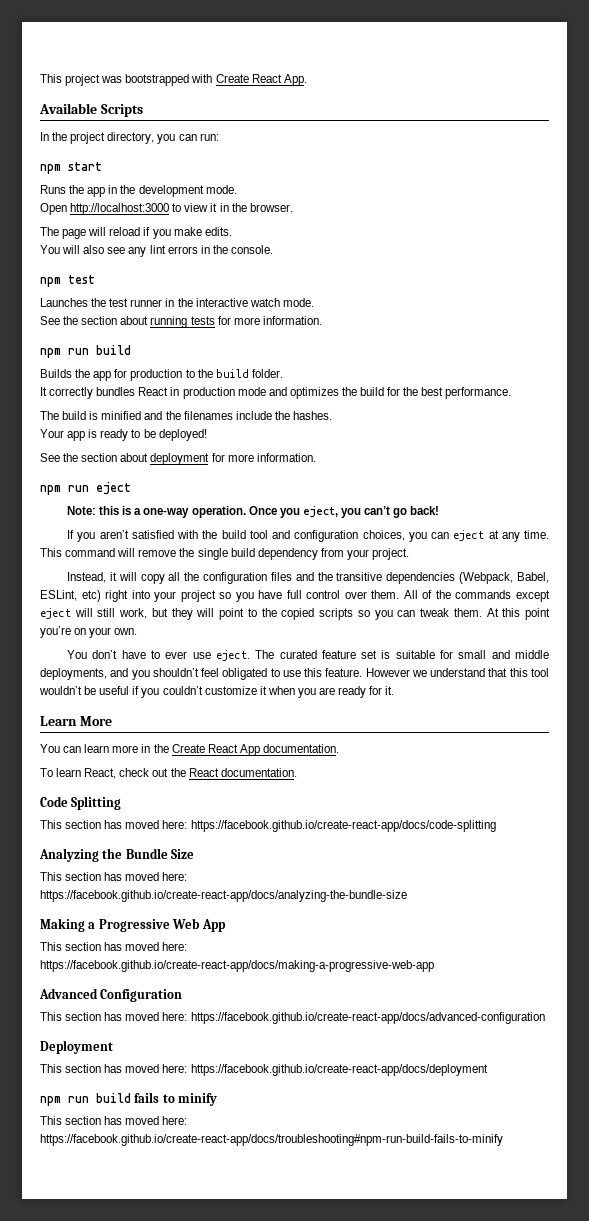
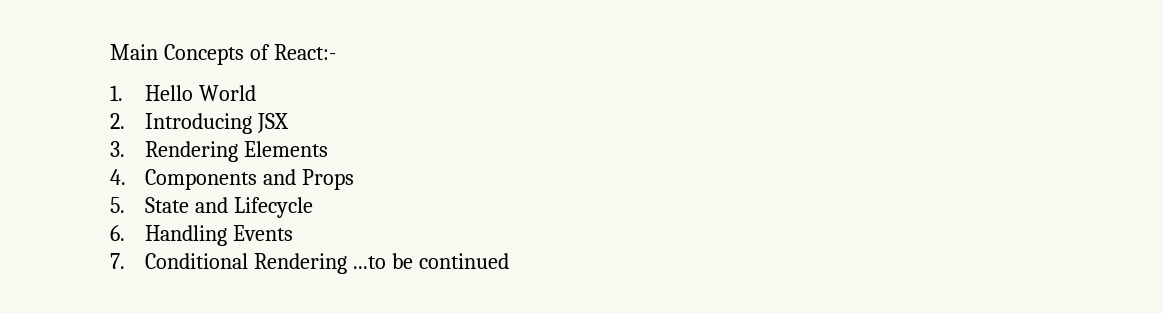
- This project was bootstrapped with Create React App.
- Available Scripts
- In the project directory, you can run:
- npm start
- Runs the app in the development mode.
- Open http://localhost:3000 to view it in the browser.
- The page will reload if you make edits.
- You will also see any lint errors in the console.
- npm test
- Launches the test runner in the interactive watch mode.
- See the section about running tests for more information.
- npm run build
- Builds the app for production to the build folder.
- It correctly bundles React in production mode and optimizes the build for the best performance.
- The build is minified and the filenames include the hashes.
- Your app is ready to be deployed!
- See the section about deployment for more information.
- npm run eject
- Note: this is a one-way operation. Once you eject, you can’t go back!
- If you aren’t satisfied with the build tool and configuration choices, you can eject at any time. This command will remove the single build dependency from your project.
- Instead, it will copy all the configuration files and the transitive dependencies (Webpack, Babel, ESLint, etc) right into your project so you have full control over them. All of the commands except eject will still work, but they will point to the copied scripts so you can tweak them. At this point you’re on your own.
- You don’t have to ever use eject. The curated feature set is suitable for small and middle deployments, and you shouldn’t feel obligated to use this feature. However we understand that this tool wouldn’t be useful if you couldn’t customize it when you are ready for it.
- Learn More
- You can learn more in the Create React App documentation.
- To learn React, check out the React documentation.
- Code Splitting
- This section has moved here: https://facebook.github.io/create-react-app/docs/code-splitting
- Analyzing the Bundle Size
- This section has moved here: https://facebook.github.io/create-react-app/docs/analyzing-the-bundle-size
- Making a Progressive Web App
- This section has moved here: https://facebook.github.io/create-react-app/docs/making-a-progressive-web-app
- Advanced Configuration
- This section has moved here: https://facebook.github.io/create-react-app/docs/advanced-configuration
- Deployment
- This section has moved here: https://facebook.github.io/create-react-app/docs/deployment
- npm run build fails to minify
- This section has moved here: https://facebook.github.io/create-react-app/docs/troubleshooting#npm-run-build-fails-to-minify
+ Main Concepts of React:-
+ 1. Hello World
+ 2. Introducing JSX
+ 3. Rendering Elements
+ 4. Components and Props
+ 5. State and Lifecycle
+ 6. Handling Events
+ 7. Conditional Rendering ...to be continued

